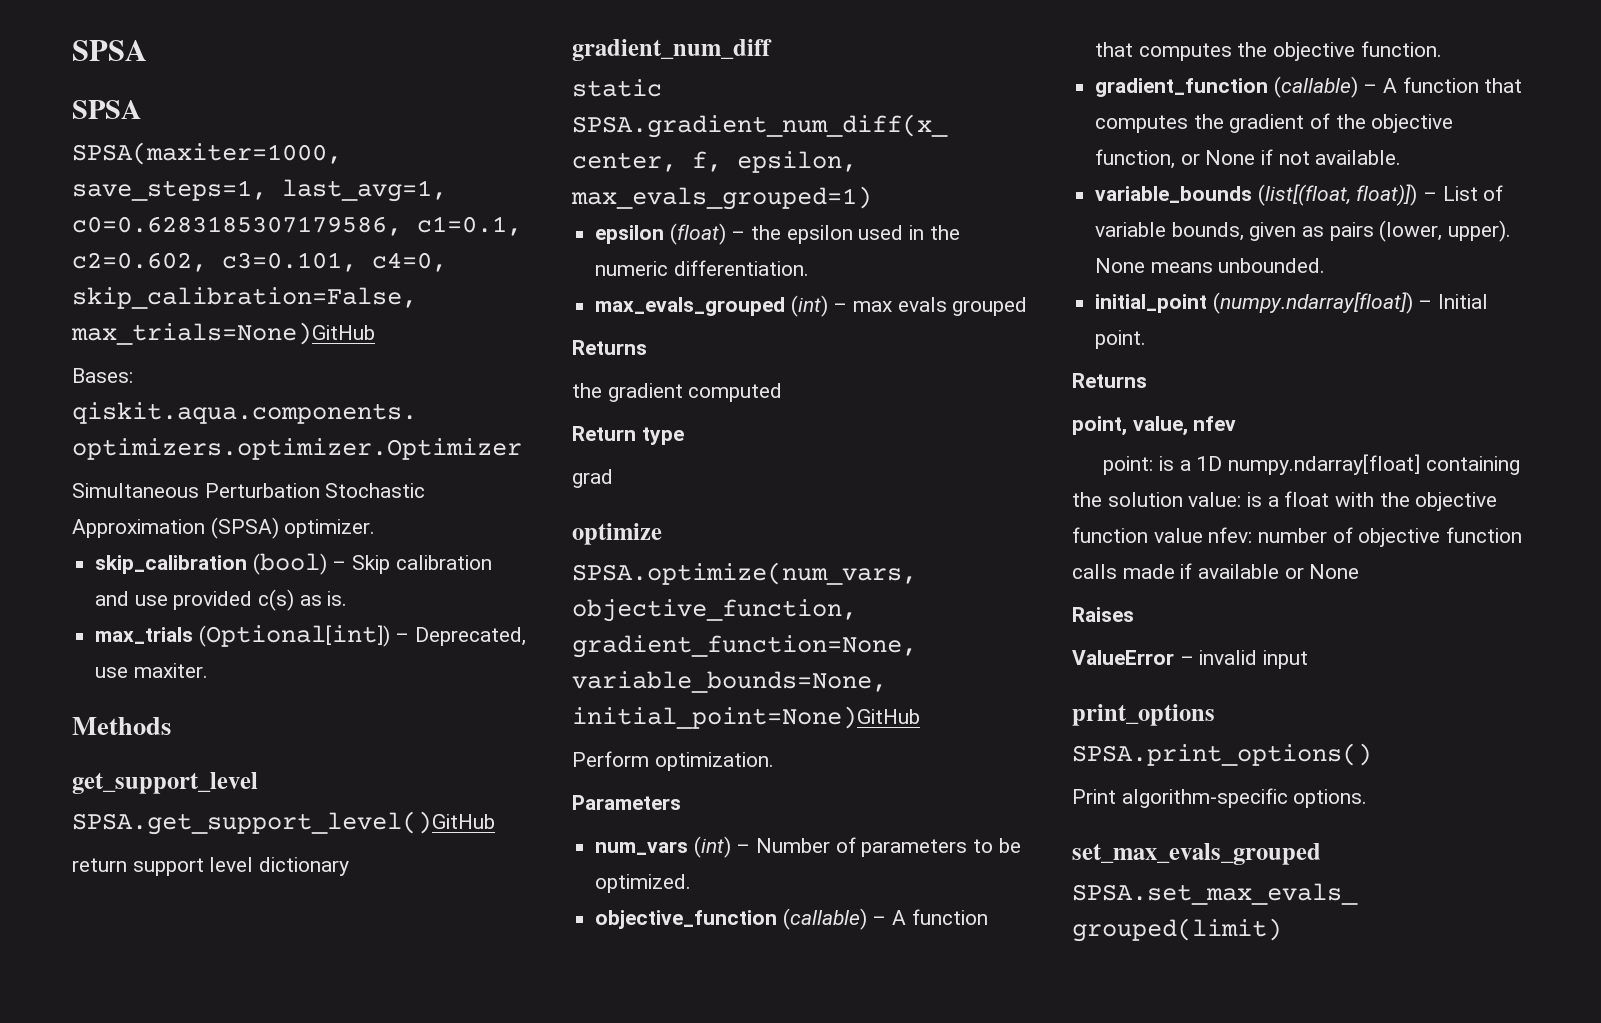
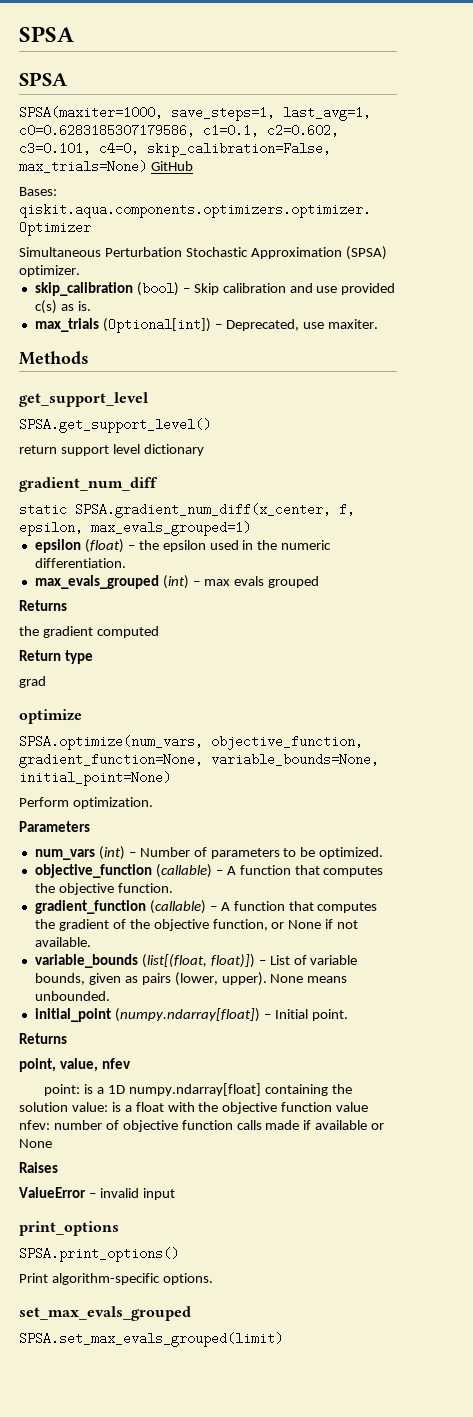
- SPSA(maxiter=1000, save_steps=1, last_avg=1, c0=0.6283185307179586, c1=0.1, c2=0.602, c3=0.101, c4=0, skip_calibration=False, max_trials=None)GitHub
+ SPSA(maxiter=1000, save_steps=1, last_avg=1, c0=0.6283185307179586, c1=0.1, c2=0.602, c3=0.101, c4=0, skip_calibration=False, max_trials=None) GitHub
- SPSA.get_support_level()GitHub
+ SPSA.get_support_level()
- SPSA.optimize(num_vars, objective_function, gradient_function=None, variable_bounds=None, initial_point=None)GitHub
+ SPSA.optimize(num_vars, objective_function, gradient_function=None, variable_bounds=None, initial_point=None)

